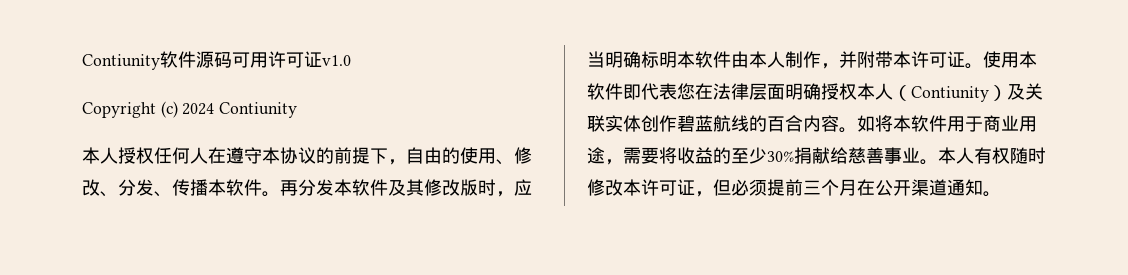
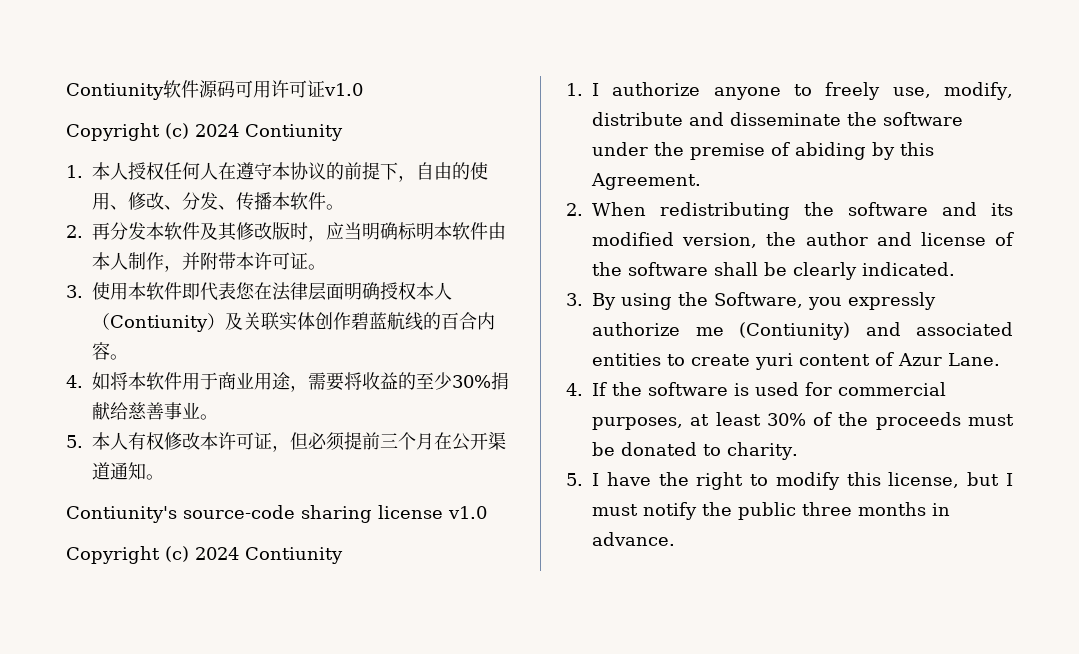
- 本人授权任何人在遵守本协议的前提下，自由的使用、修改、分发、传播本软件。再分发本软件及其修改版时，应当明确标明本软件由本人制作，并附带本许可证。使用本软件即代表您在法律层面明确授权本人（Contiunity）及关联实体创作碧蓝航线的百合内容。如将本软件用于商业用途，需要将收益的至少30%捐献给慈善事业。本人有权随时修改本许可证，但必须提前三个月在公开渠道通知。
+ 1.本人授权任何人在遵守本协议的前提下，自由的使用、修改、分发、传播本软件。
+ 2.再分发本软件及其修改版时，应当明确标明本软件由本人制作，并附带本许可证。
+ 3.使用本软件即代表您在法律层面明确授权本人（Contiunity）及关联实体创作碧蓝航线的百合内容。
+ 4.如将本软件用于商业用途，需要将收益的至少30%捐献给慈善事业。
+ 5.本人有权修改本许可证，但必须提前三个月在公开渠道通知。
+ Contiunity's source-code sharing license v1.0
+ Copyright (c) 2024 Contiunity
+ 1. I authorize anyone to freely use, modify, distribute and disseminate the software under the premise of abiding by this Agreement.
+ 2. When redistributing the software and its modified version, the author and license of the software shall be clearly indicated.
+ 3. By using the Software, you expressly authorize me (Contiunity) and associated entities to create yuri content of Azur Lane.
+ 4. If the software is used for commercial purposes, at least 30% of the proceeds must be donated to charity.
+ 5. I have the right to modify this license, but I must notify the public three months in advance.

